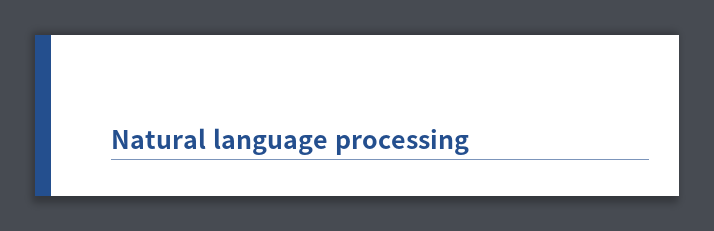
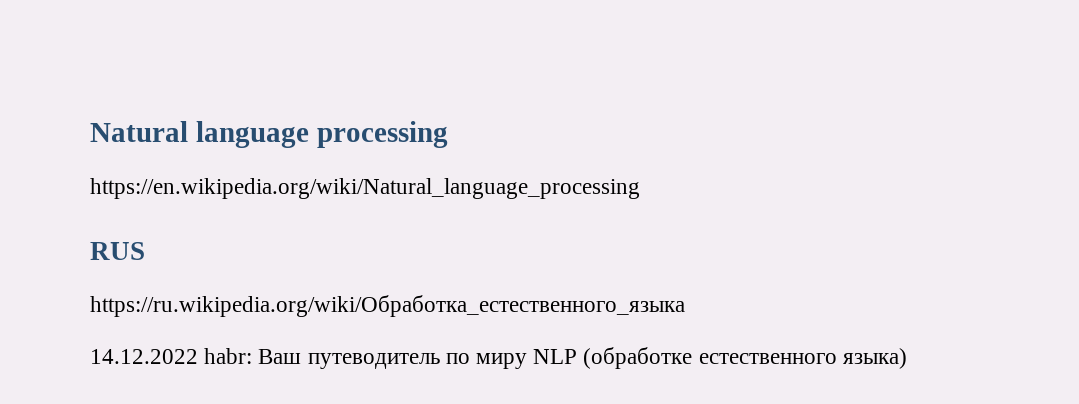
+ https://en.wikipedia.org/wiki/Natural_language_processing
+ RUS
+ https://ru.wikipedia.org/wiki/Обработка_естественного_языка
+ 14.12.2022 habr: Ваш путеводитель по миру NLP (обработке естественного языка)

